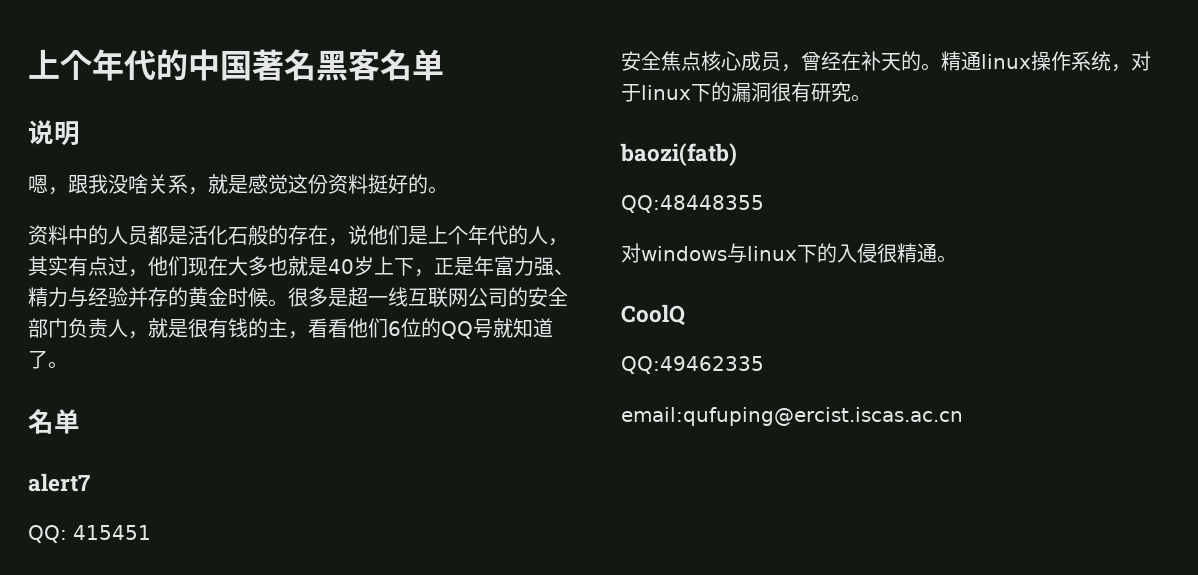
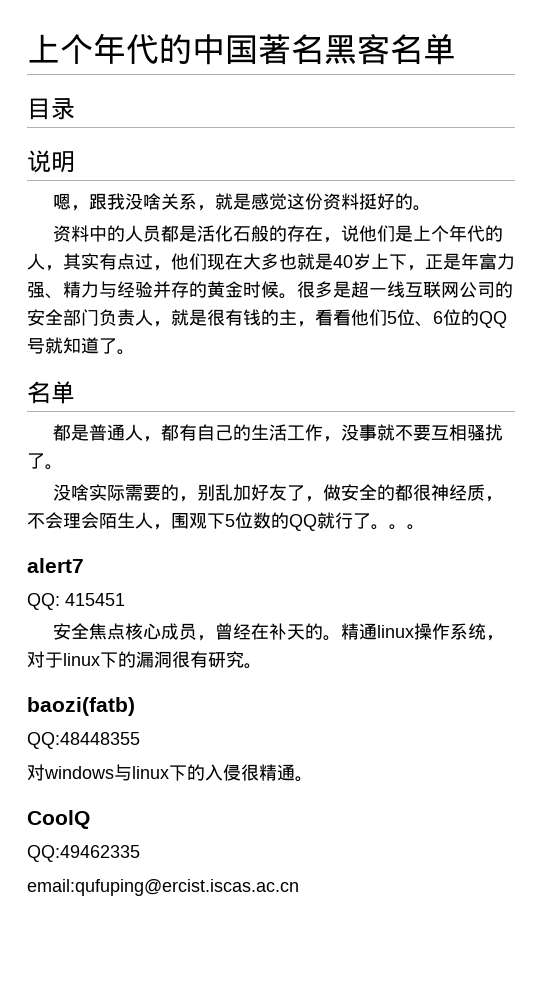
+ 目录
- 很多是超一线互联网公司的安全部门负责人，就是很有钱的主，看看他们6位的QQ号就知道了。
+ 很多是超一线互联网公司的安全部门负责人，就是很有钱的主，看看他们5位、6位的QQ号就知道了。
+ 都是普通人，都有自己的生活工作，没事就不要互相骚扰了。
+ 没啥实际需要的，别乱加好友了，做安全的都很神经质，不会理会陌生人，围观下5位数的QQ就行了。。。

